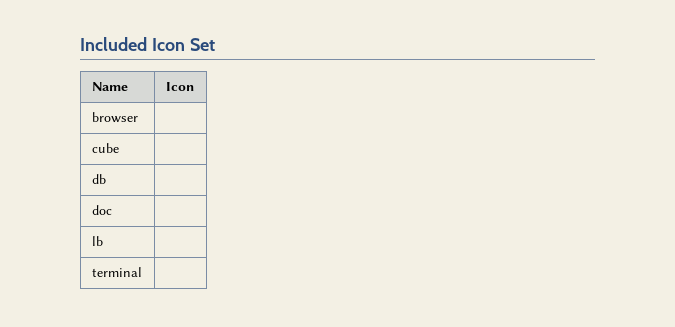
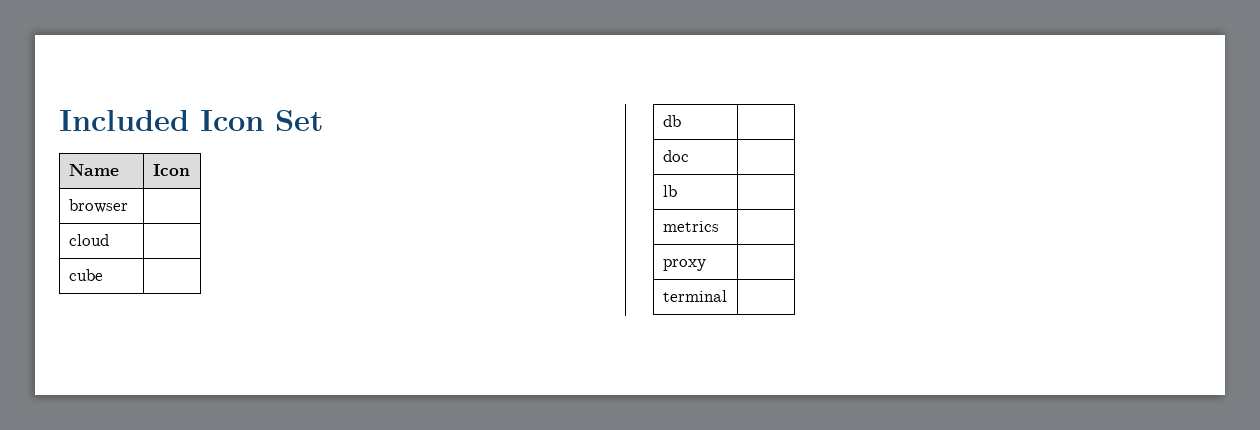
+ cloud |
+ metrics |
+ proxy |

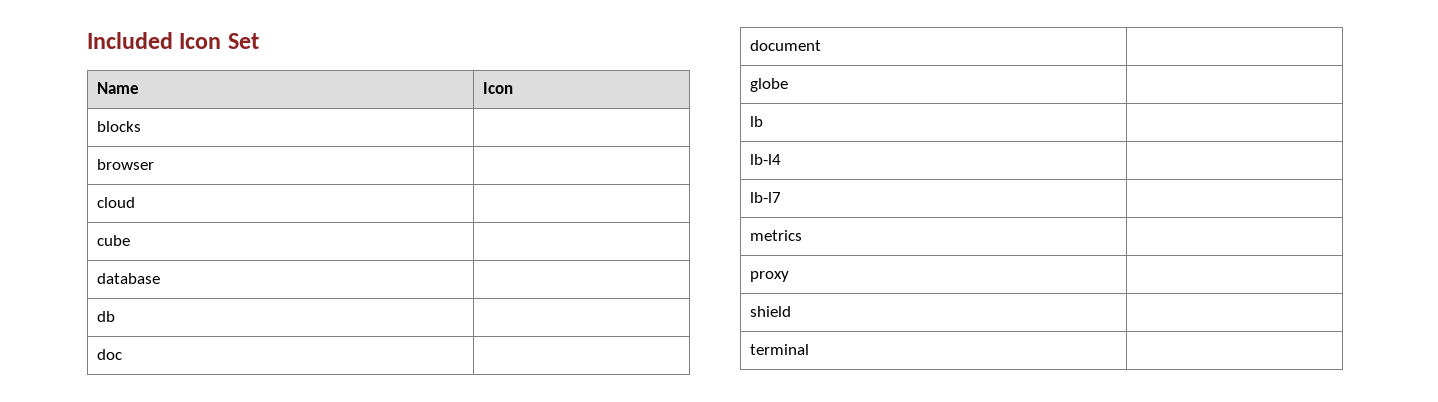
+ blocks |
+ database |
+ document |
+ globe |
+ lb-l4 |
+ lb-l7 |
+ shield |

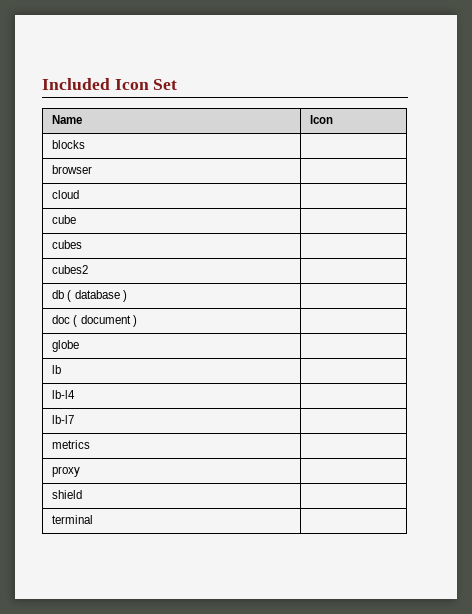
- database |
+ cubes |
+ cubes2 |
- db |
+ db ( database ) |
- doc |
- document |
+ doc ( document ) |

